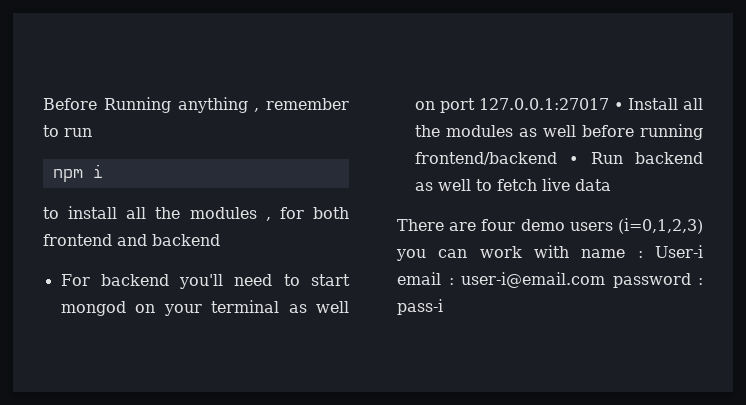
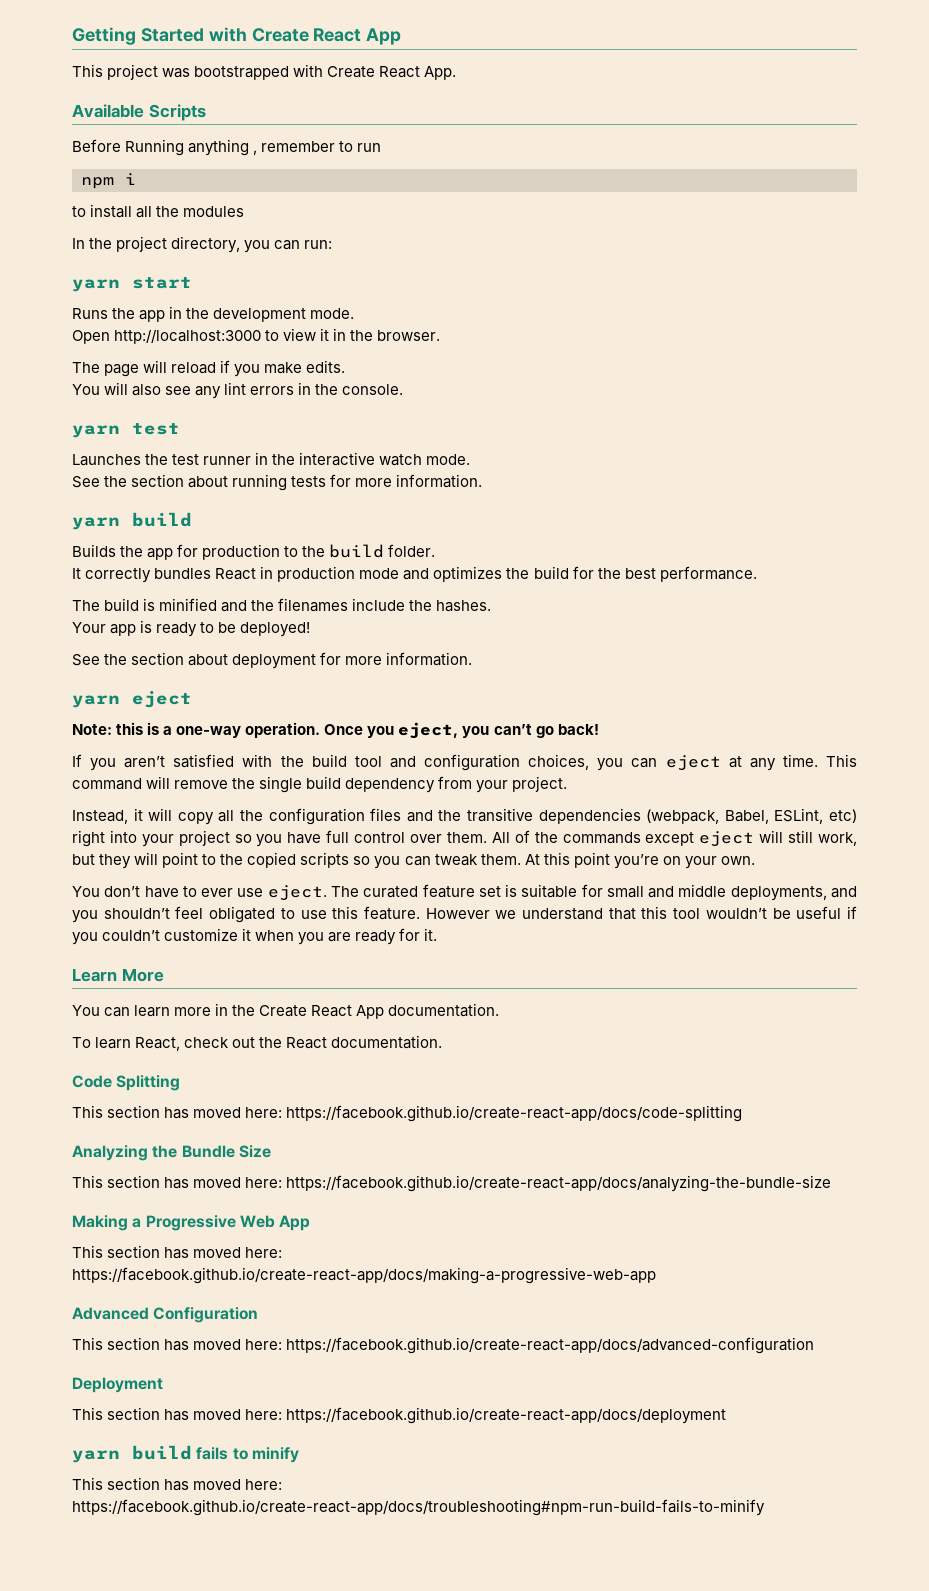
+ Getting Started with Create React App
+ This project was bootstrapped with Create React App.
+ Available Scripts
- to install all the modules , for both frontend and backend
- For backend you'll need to start mongod on your terminal as well on port 127.0.0.1:27017 • Install all the modules as well before running frontend/backend • Run backend as well to fetch live data
- There are four demo users (i=0,1,2,3) you can work with name : User-i email : user-i@email.com password : pass-i
+ to install all the modules
+ In the project directory, you can run:
+ yarn start
+ Runs the app in the development mode.
+ Open http://localhost:3000 to view it in the browser.
+ The page will reload if you make edits.
+ You will also see any lint errors in the console.
+ yarn test
+ Launches the test runner in the interactive watch mode.
+ See the section about running tests for more information.
+ yarn build
+ Builds the app for production to the build folder.
+ It correctly bundles React in production mode and optimizes the build for the best performance.
+ The build is minified and the filenames include the hashes.
+ Your app is ready to be deployed!
+ See the section about deployment for more information.
+ yarn eject
+ Note: this is a one-way operation. Once you eject, you can’t go back!
+ If you aren’t satisfied with the build tool and configuration choices, you can eject at any time. This command will remove the single build dependency from your project.
+ Instead, it will copy all the configuration files and the transitive dependencies (webpack, Babel, ESLint, etc) right into your project so you have full control over them. All of the commands except eject will still work, but they will point to the copied scripts so you can tweak them. At this point you’re on your own.
+ You don’t have to ever use eject. The curated feature set is suitable for small and middle deployments, and you shouldn’t feel obligated to use this feature. However we understand that this tool wouldn’t be useful if you couldn’t customize it when you are ready for it.
+ Learn More
+ You can learn more in the Create React App documentation.
+ To learn React, check out the React documentation.
+ Code Splitting
+ This section has moved here: https://facebook.github.io/create-react-app/docs/code-splitting
+ Analyzing the Bundle Size
+ This section has moved here: https://facebook.github.io/create-react-app/docs/analyzing-the-bundle-size
+ Making a Progressive Web App
+ This section has moved here: https://facebook.github.io/create-react-app/docs/making-a-progressive-web-app
+ Advanced Configuration
+ This section has moved here: https://facebook.github.io/create-react-app/docs/advanced-configuration
+ Deployment
+ This section has moved here: https://facebook.github.io/create-react-app/docs/deployment
+ yarn build fails to minify
+ This section has moved here: https://facebook.github.io/create-react-app/docs/troubleshooting#npm-run-build-fails-to-minify

